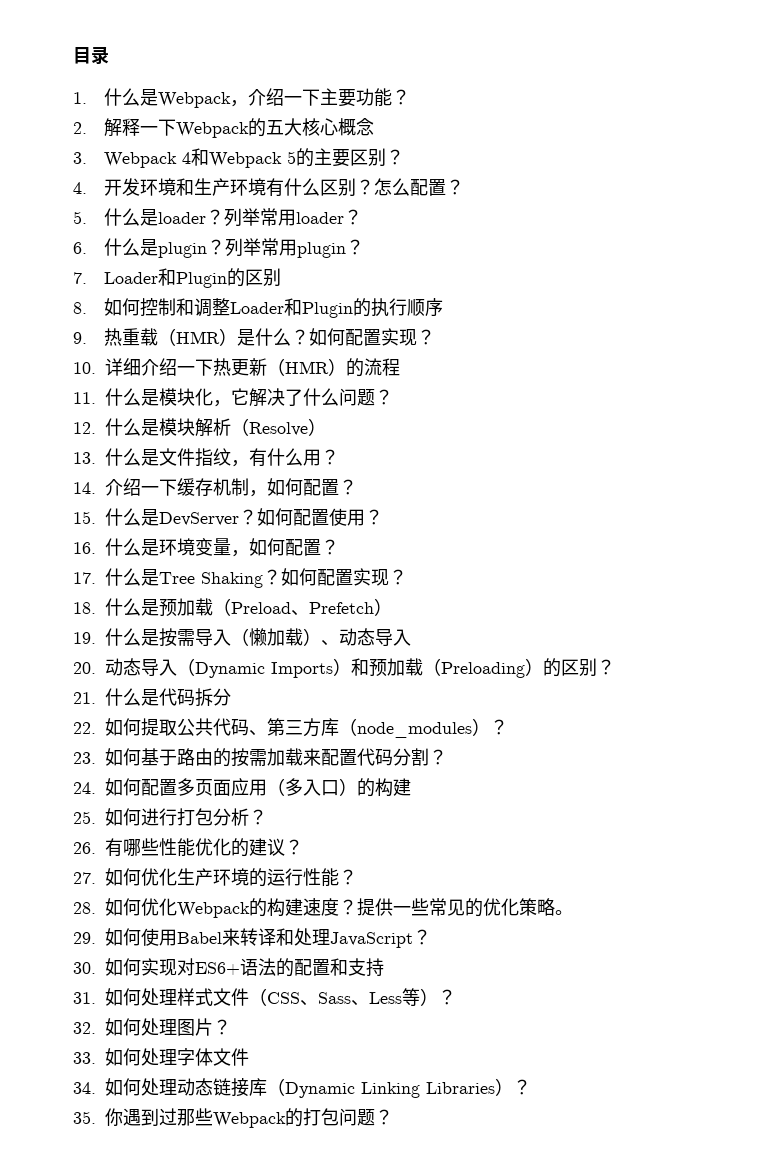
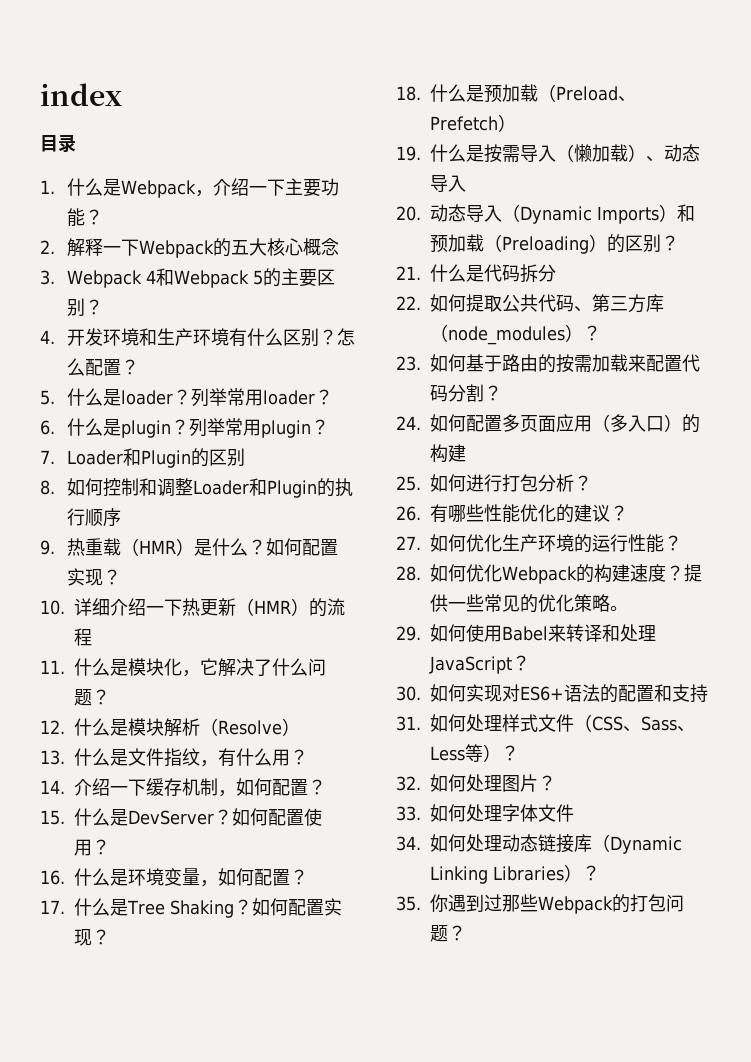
+ index

